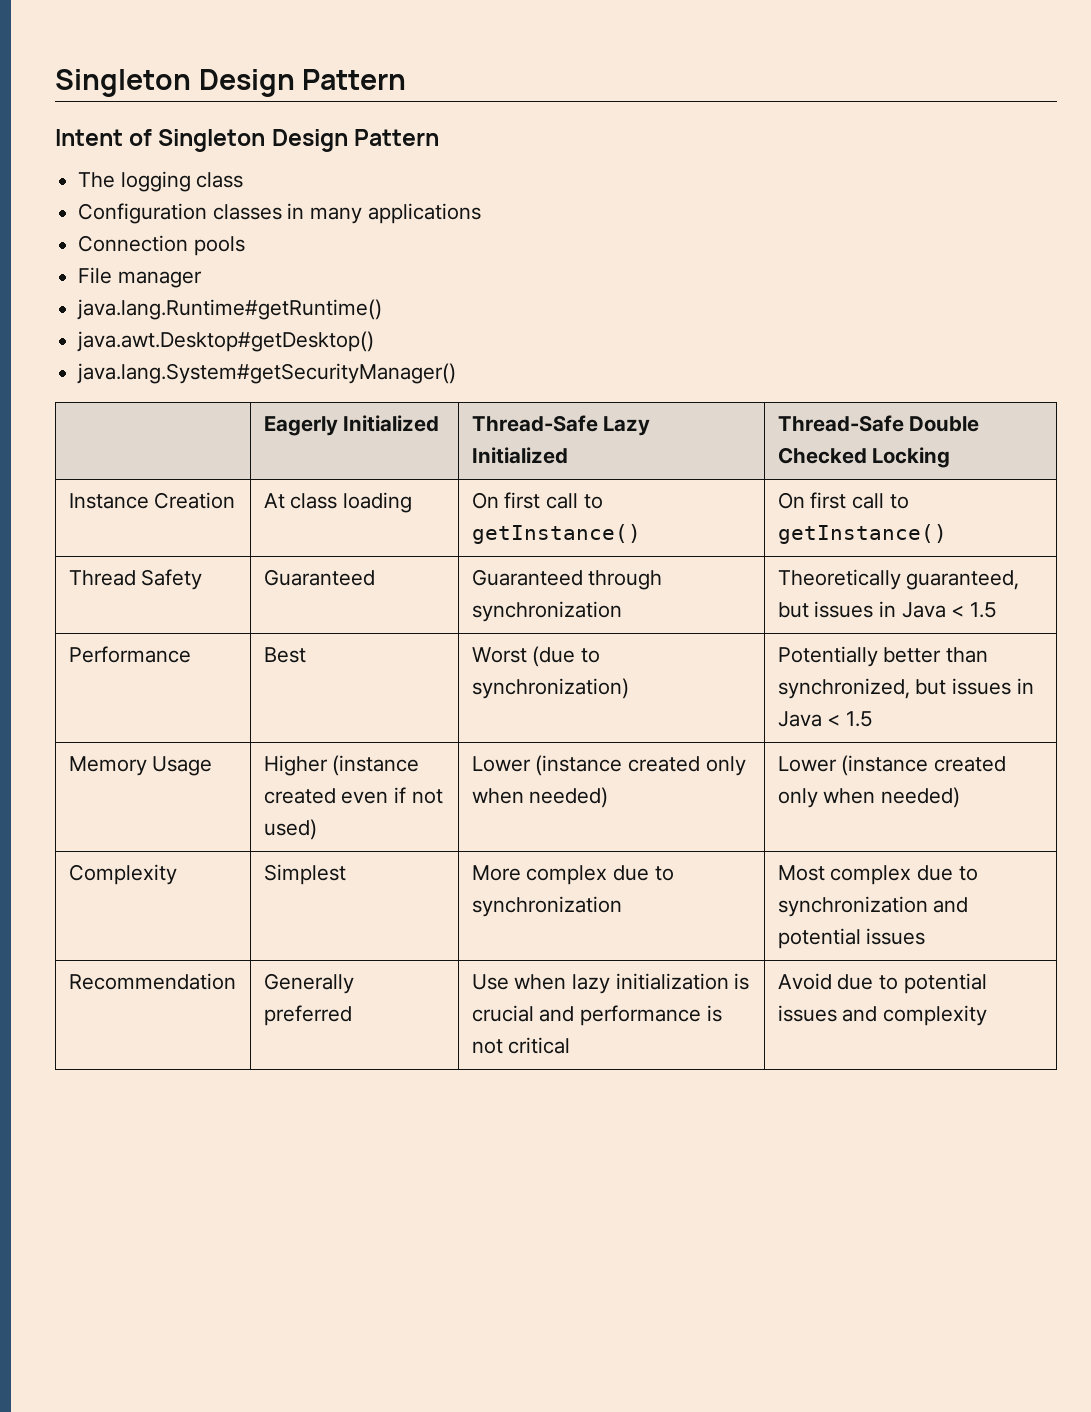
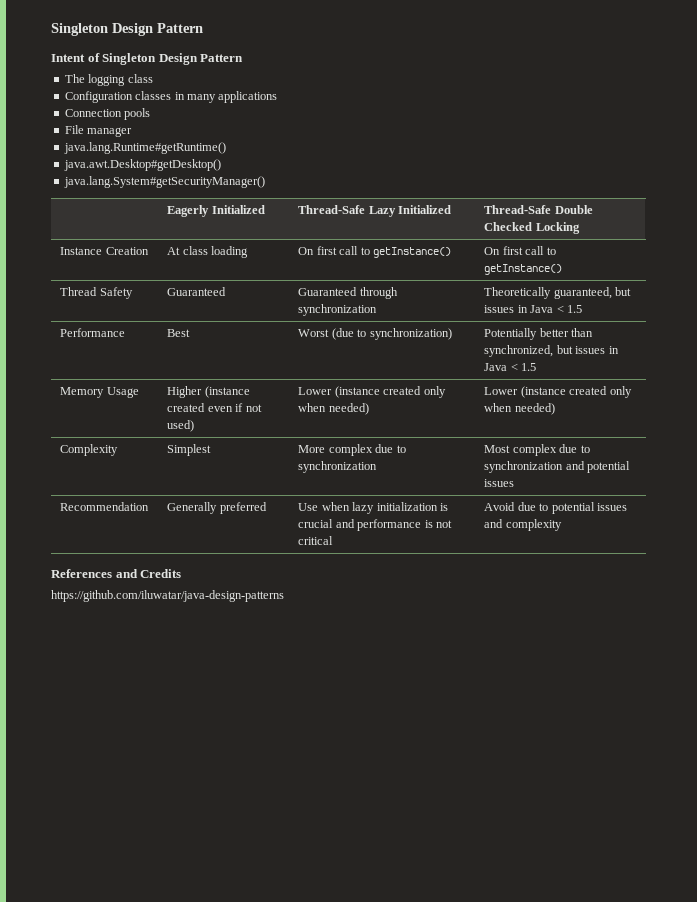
+ References and Credits
+ https://github.com/iluwatar/java-design-patterns

